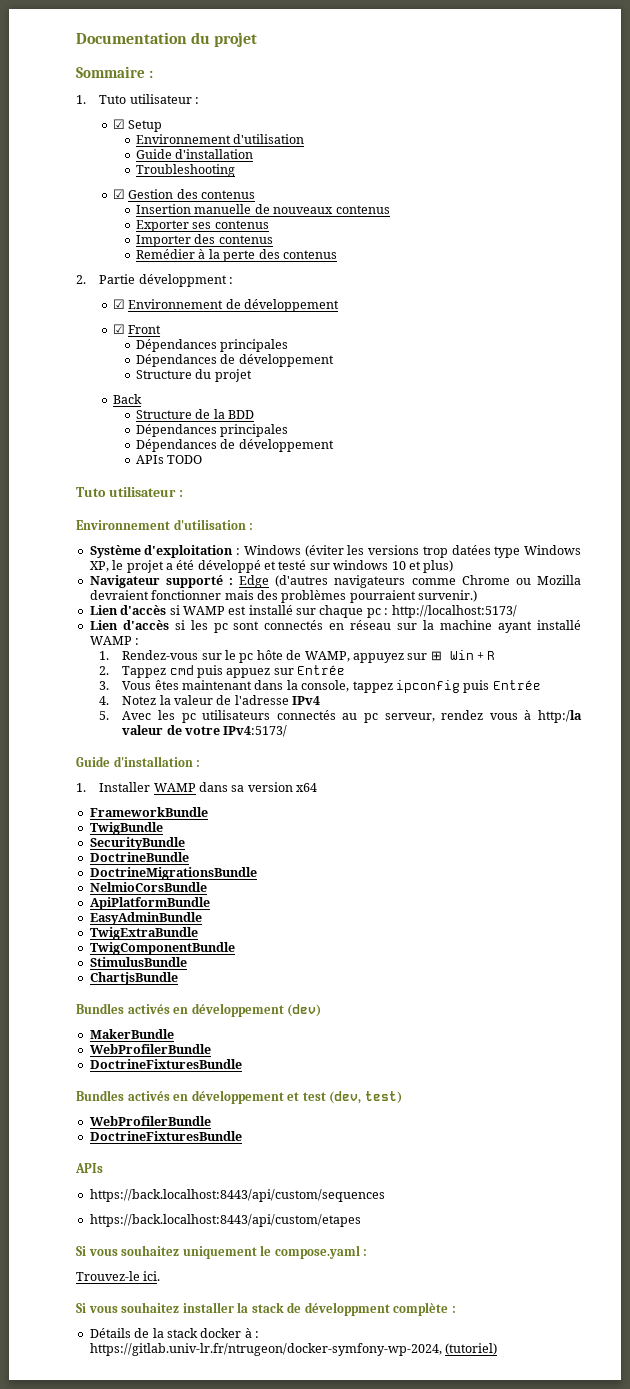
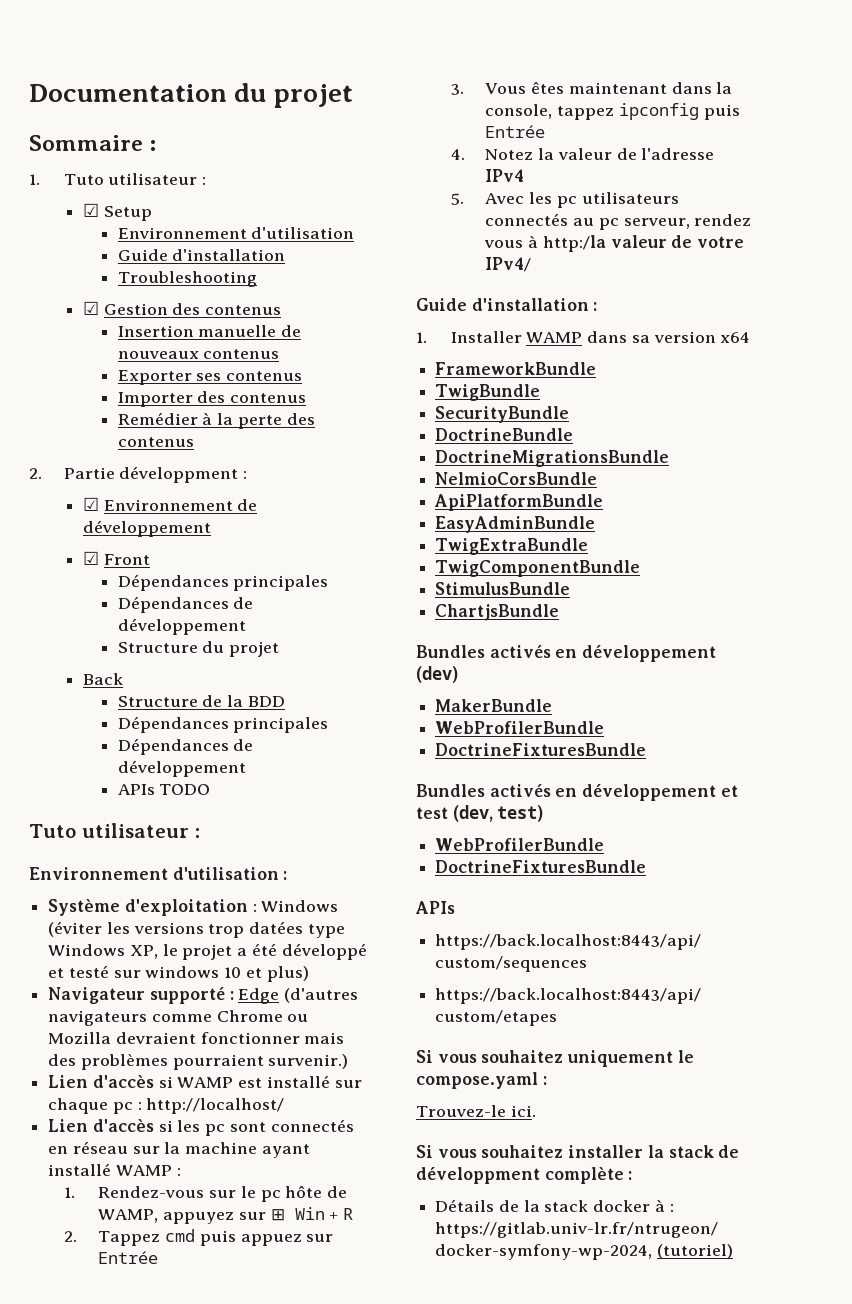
- Lien d'accès si WAMP est installé sur chaque pc : http://localhost:5173/
+ Lien d'accès si WAMP est installé sur chaque pc : http://localhost/
- 5. Avec les pc utilisateurs connectés au pc serveur, rendez vous à http:/la valeur de votre IPv4:5173/
+ 5. Avec les pc utilisateurs connectés au pc serveur, rendez vous à http:/la valeur de votre IPv4/

